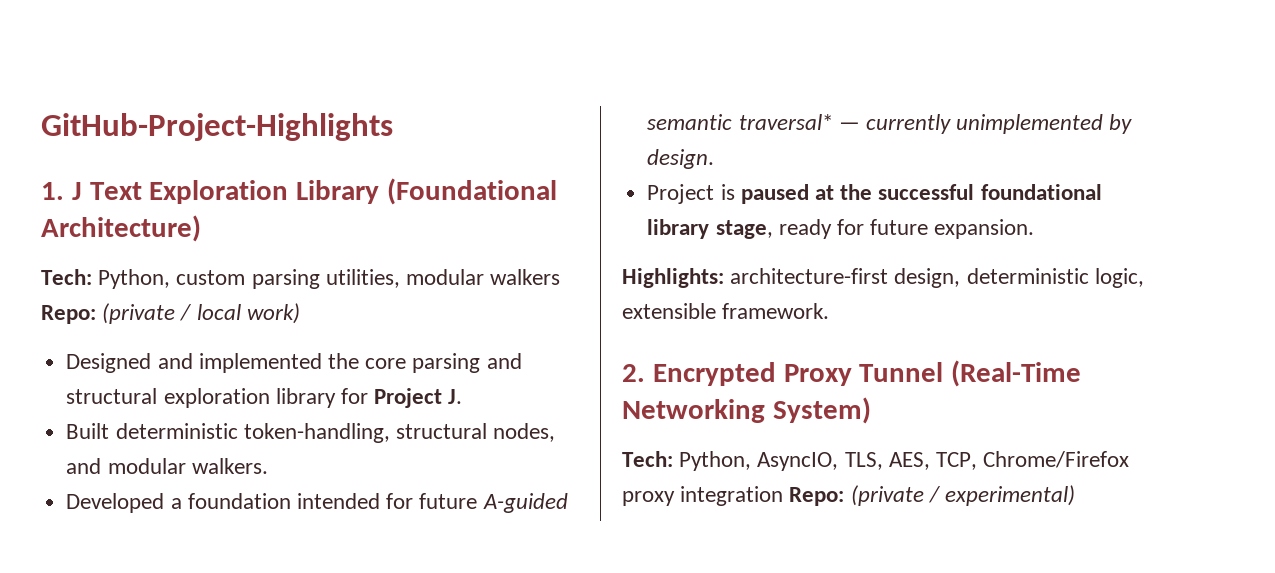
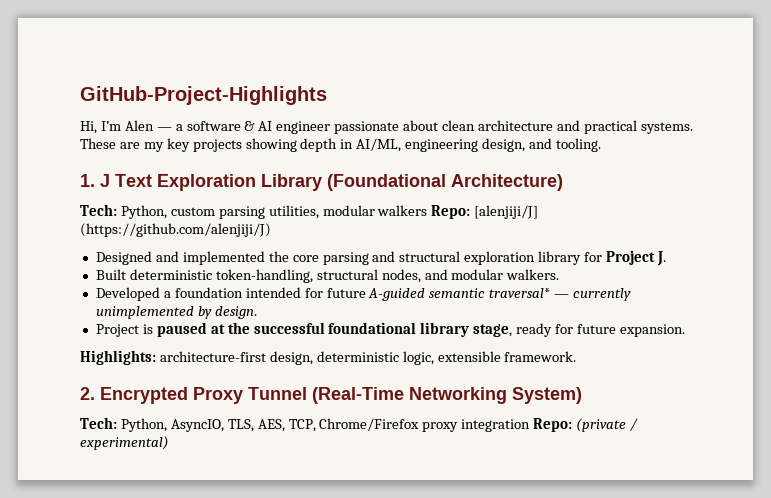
+ Hi, I’m Alen — a software & AI engineer passionate about clean architecture and practical systems. These are my key projects showing depth in AI/ML, engineering design, and tooling.
- Tech: Python, custom parsing utilities, modular walkers Repo: (private / local work)
+ Tech: Python, custom parsing utilities, modular walkers Repo: [alenjiji/J] (https://github.com/alenjiji/J)

